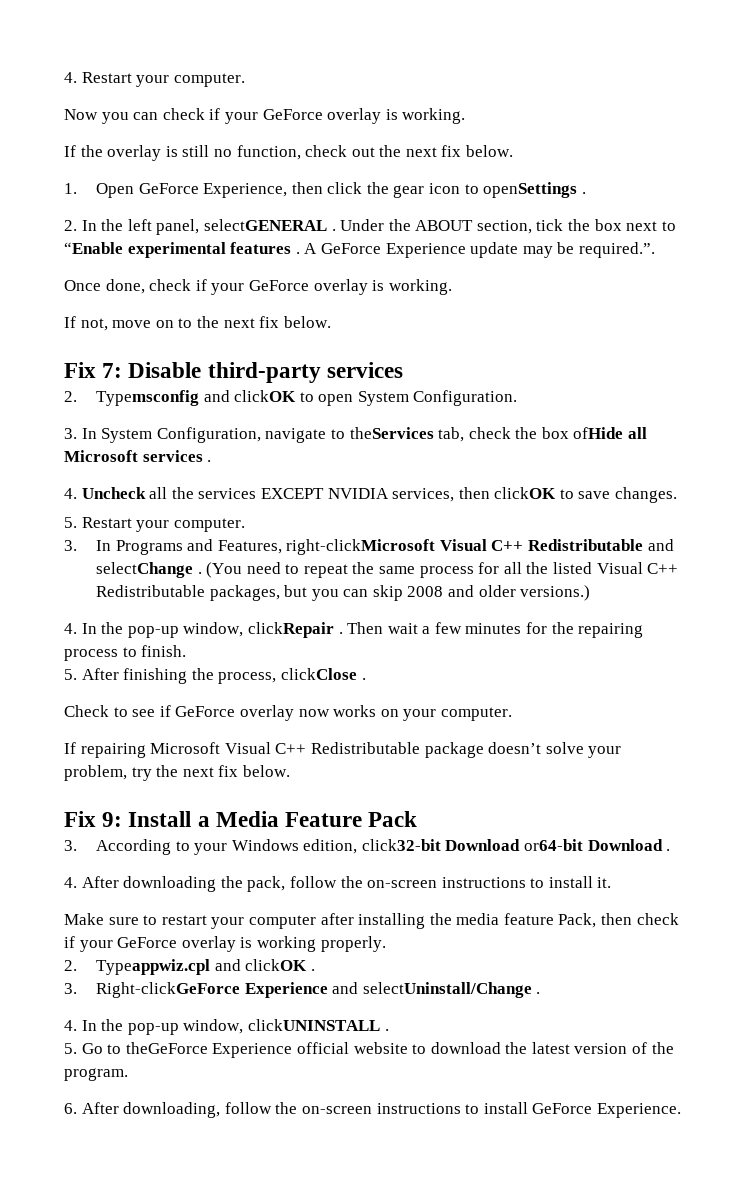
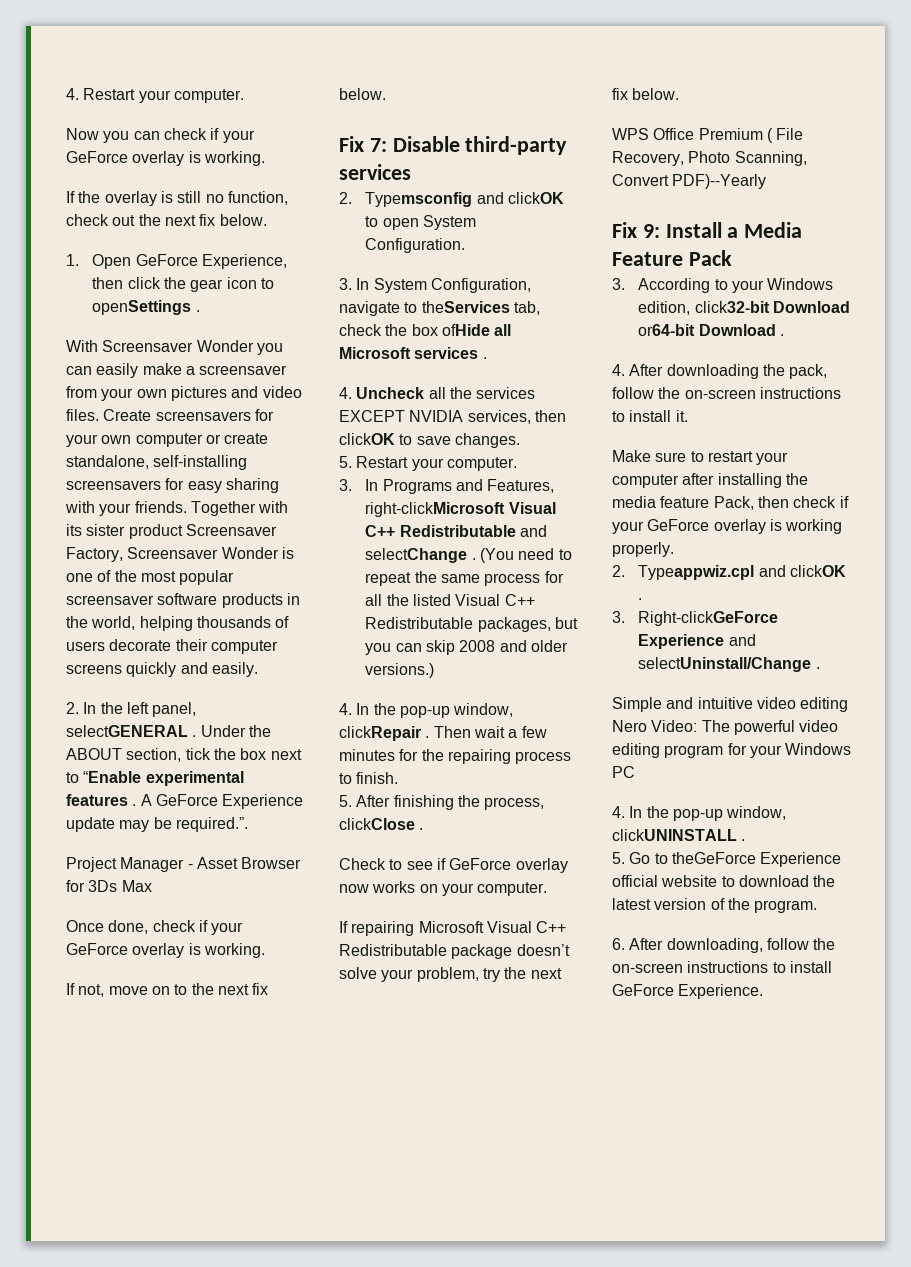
+ With Screensaver Wonder you can easily make a screensaver from your own pictures and video files. Create screensavers for your own computer or create standalone, self-installing screensavers for easy sharing with your friends. Together with its sister product Screensaver Factory, Screensaver Wonder is one of the most popular screensaver software products in the world, helping thousands of users decorate their computer screens quickly and easily.
+ Project Manager - Asset Browser for 3Ds Max
+ WPS Office Premium ( File Recovery, Photo Scanning, Convert PDF)--Yearly
+ Simple and intuitive video editing Nero Video: The powerful video editing program for your Windows PC

